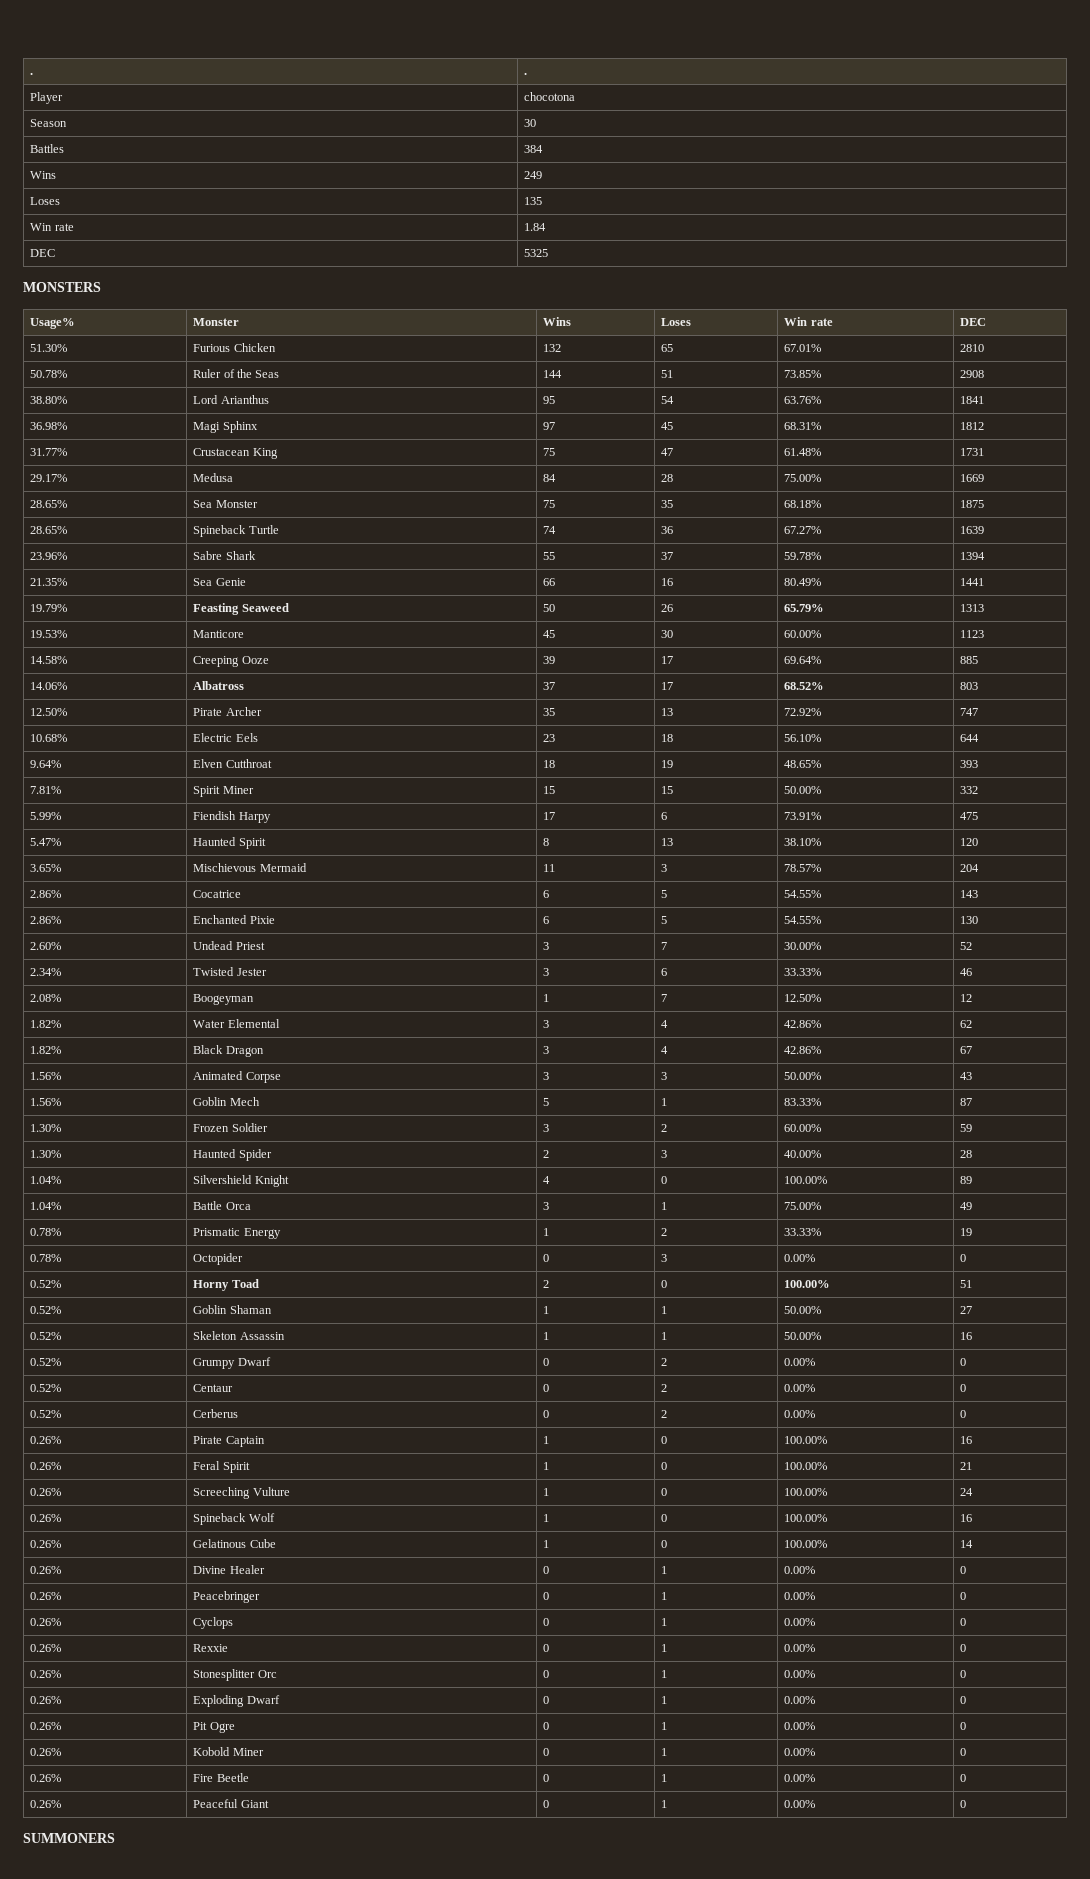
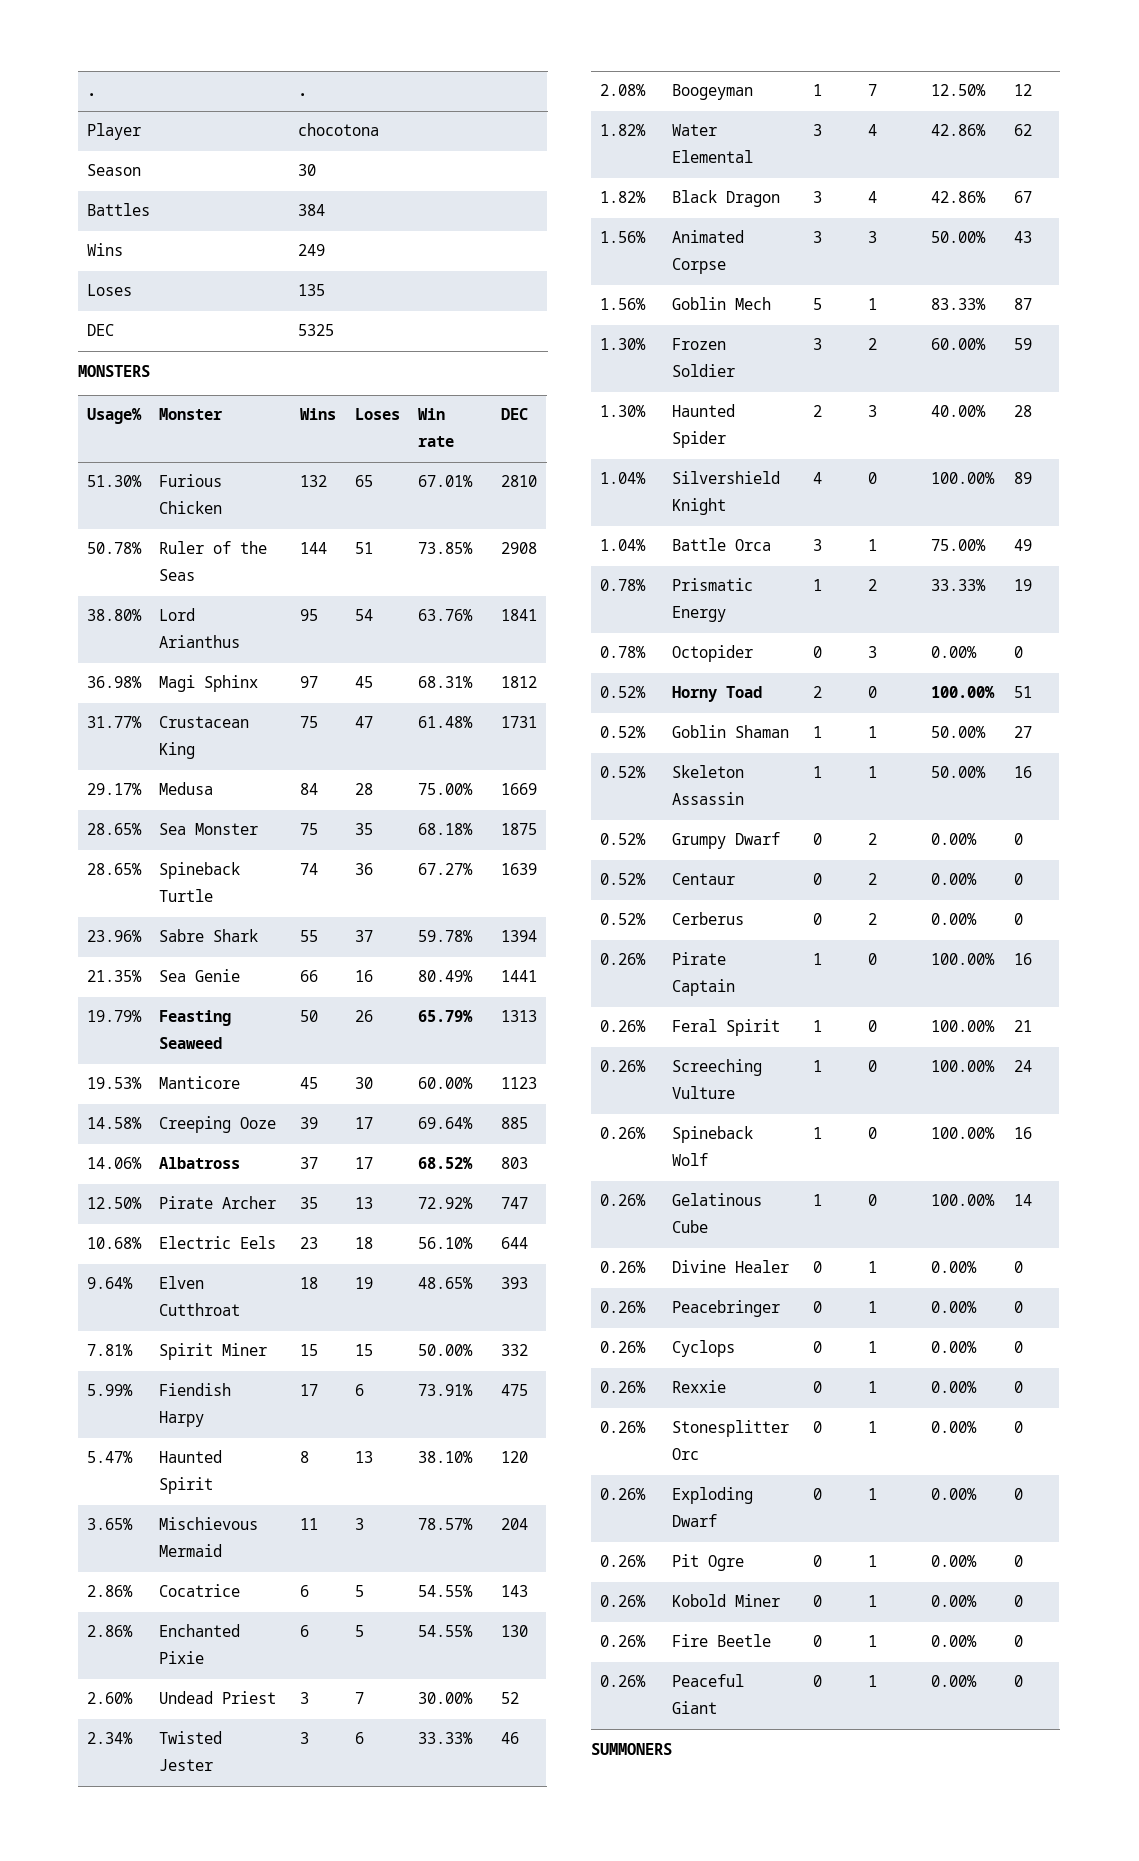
- Win rate | 1.84

